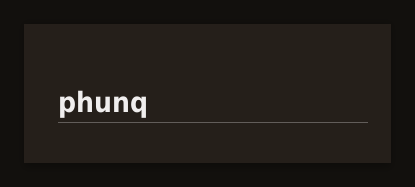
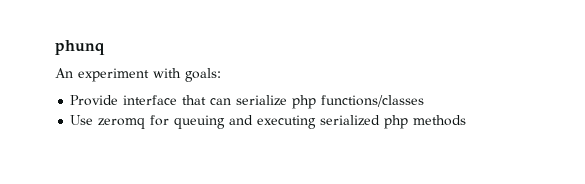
+ An experiment with goals:
+ Provide interface that can serialize php functions/classes
+ Use zeromq for queuing and executing serialized php methods

